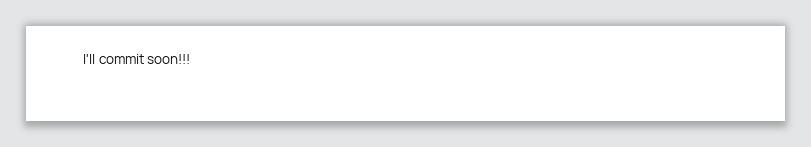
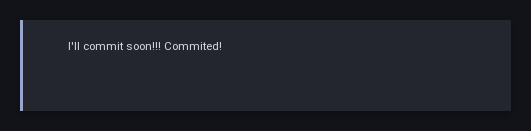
+ Commited!

